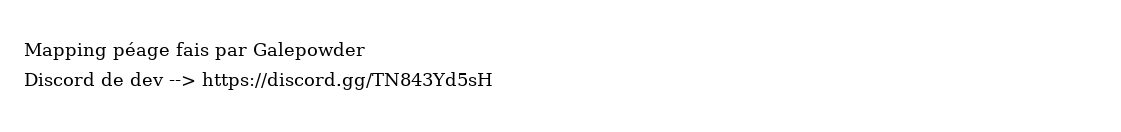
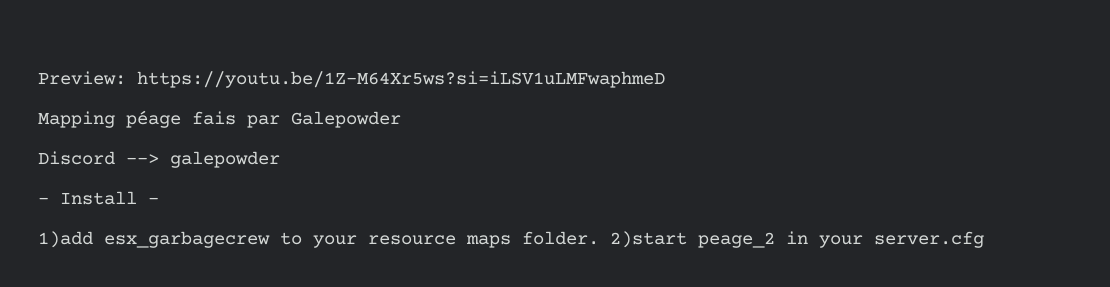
+ Preview: https://youtu.be/1Z-M64Xr5ws?si=iLSV1uLMFwaphmeD
- Discord de dev --> https://discord.gg/TN843Yd5sH
+ Discord --> galepowder
+ – Install –
+ 1)add esx_garbagecrew to your resource maps folder. 2)start peage_2 in your server.cfg

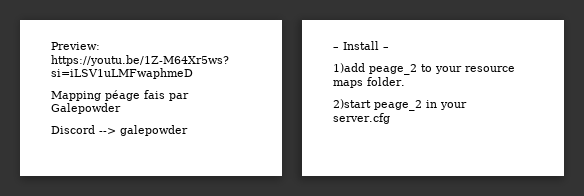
- 1)add esx_garbagecrew to your resource maps folder. 2)start peage_2 in your server.cfg
+ 1)add peage_2 to your resource maps folder.
+ 2)start peage_2 in your server.cfg

